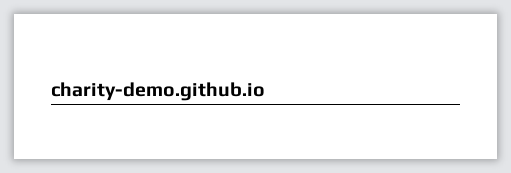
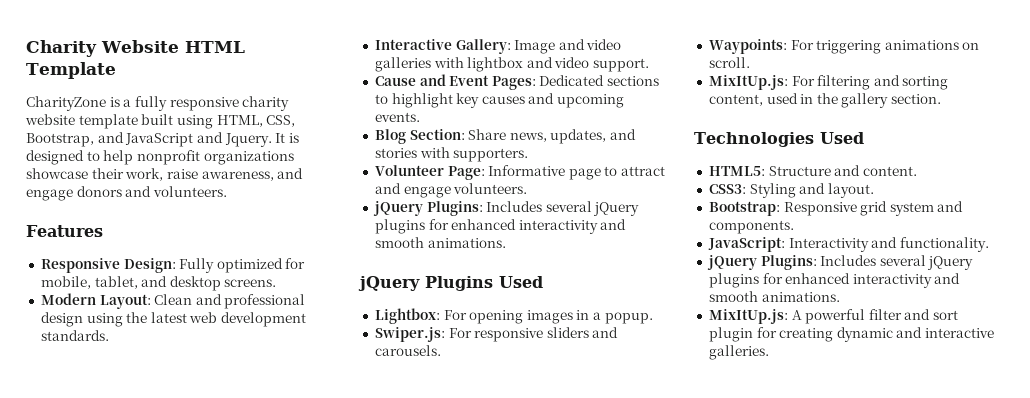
- charity-demo.github.io
+ Charity Website HTML Template
+ CharityZone is a fully responsive charity website template built using HTML, CSS, Bootstrap, and JavaScript and Jquery. It is designed to help nonprofit organizations showcase their work, raise awareness, and engage donors and volunteers.
+ Features
+ Responsive Design: Fully optimized for mobile, tablet, and desktop screens.
+ Modern Layout: Clean and professional design using the latest web development standards.
+ Interactive Gallery: Image and video galleries with lightbox and video support.
+ Cause and Event Pages: Dedicated sections to highlight key causes and upcoming events.
+ Blog Section: Share news, updates, and stories with supporters.
+ Volunteer Page: Informative page to attract and engage volunteers.
+ jQuery Plugins: Includes several jQuery plugins for enhanced interactivity and smooth animations.
+ jQuery Plugins Used
+ Lightbox: For opening images in a popup.
+ Swiper.js: For responsive sliders and carousels.
+ Waypoints: For triggering animations on scroll.
+ MixItUp.js: For filtering and sorting content, used in the gallery section.
+ Technologies Used
+ HTML5: Structure and content.
+ CSS3: Styling and layout.
+ Bootstrap: Responsive grid system and components.
+ JavaScript: Interactivity and functionality.
+ jQuery Plugins: Includes several jQuery plugins for enhanced interactivity and smooth animations.
+ MixItUp.js: A powerful filter and sort plugin for creating dynamic and interactive galleries.

